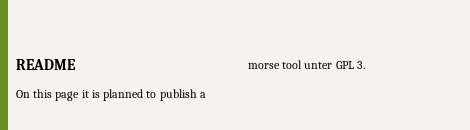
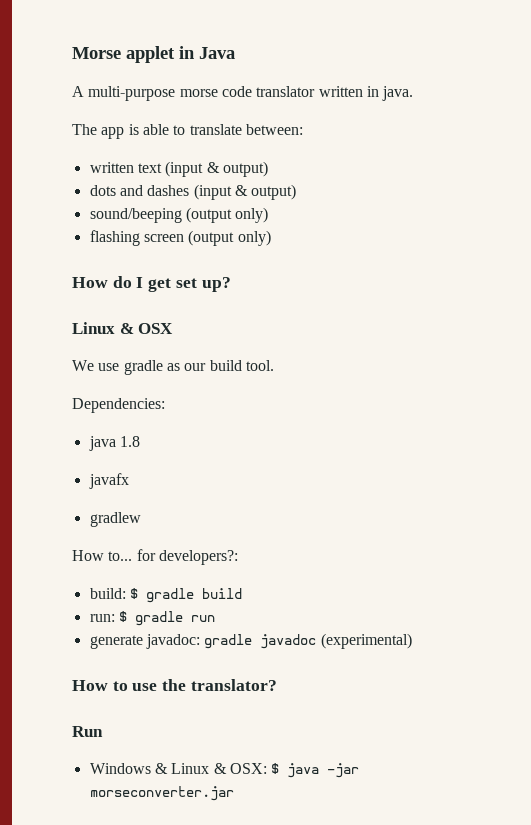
- README
- On this page it is planned to publish a morse tool unter GPL 3.
+ Morse applet in Java
+ A multi-purpose morse code translator written in java.
+ The app is able to translate between:
+ written text (input & output)
+ dots and dashes (input & output)
+ sound/beeping (output only)
+ flashing screen (output only)
+ How do I get set up?
+ Linux & OSX
+ We use gradle as our build tool.
+ Dependencies:
+ java 1.8
+ javafx
+ gradlew
+ How to... for developers?:
+ build: $ gradle build
+ run: $ gradle run
+ generate javadoc: gradle javadoc (experimental)
+ How to use the translator?
+ Run
+ Windows & Linux & OSX: $ java -jar morseconverter.jar

